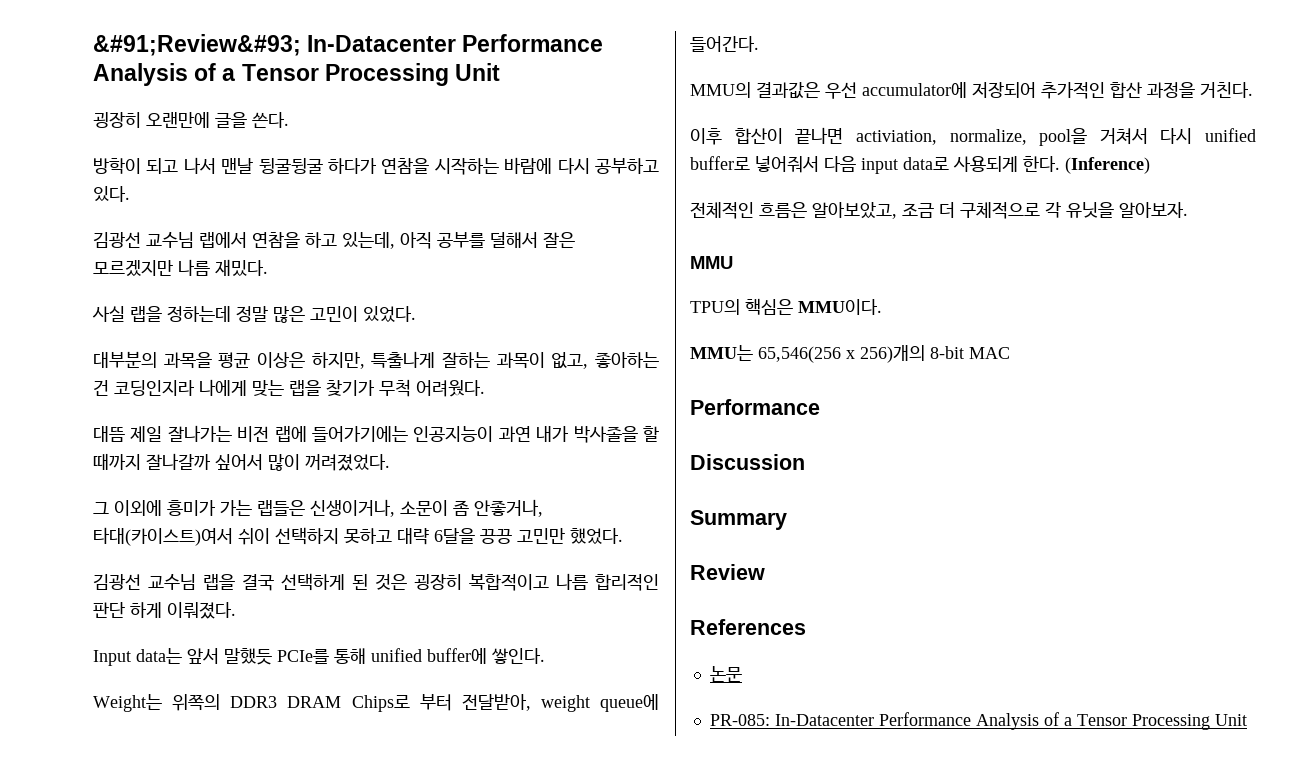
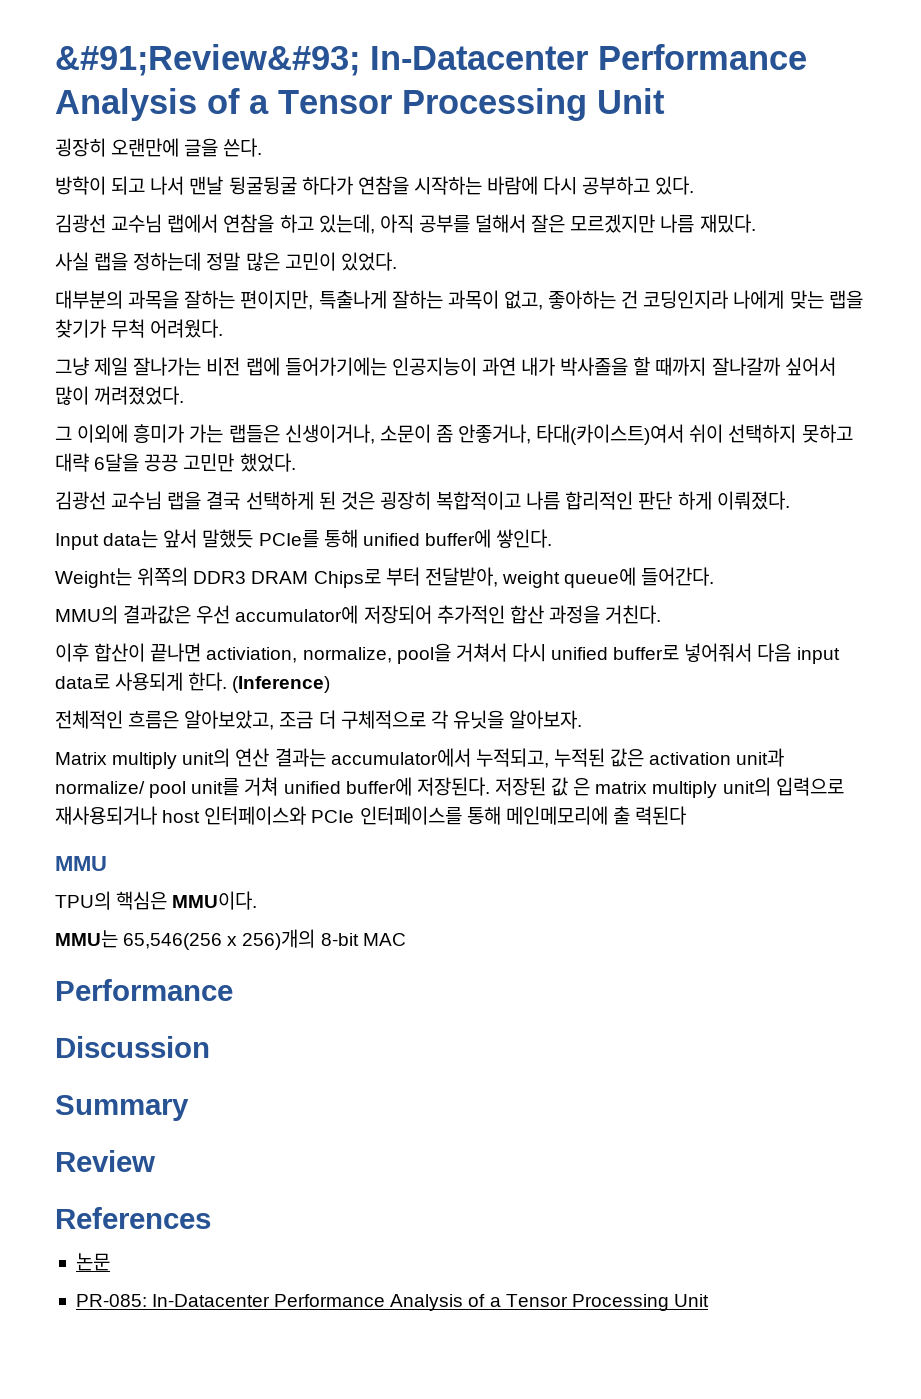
- 대부분의 과목을 평균 이상은 하지만, 특출나게 잘하는 과목이 없고, 좋아하는 건 코딩인지라 나에게 맞는 랩을 찾기가 무척 어려웠다.
+ 대부분의 과목을 잘하는 편이지만, 특출나게 잘하는 과목이 없고, 좋아하는 건 코딩인지라 나에게 맞는 랩을 찾기가 무척 어려웠다.
- 대뜸 제일 잘나가는 비전 랩에 들어가기에는 인공지능이 과연 내가 박사졸을 할 때까지 잘나갈까 싶어서 많이 꺼려졌었다.
+ 그냥 제일 잘나가는 비전 랩에 들어가기에는 인공지능이 과연 내가 박사졸을 할 때까지 잘나갈까 싶어서 많이 꺼려졌었다.
+ Matrix multiply unit의 연산 결과는 accumulator에서 누적되고, 누적된 값은 activation unit과 normalize/ pool unit를 거쳐 unified buffer에 저장된다. 저장된 값 은 matrix multiply unit의 입력으로 재사용되거나 host 인터페이스와 PCIe 인터페이스를 통해 메인메모리에 출 력된다

